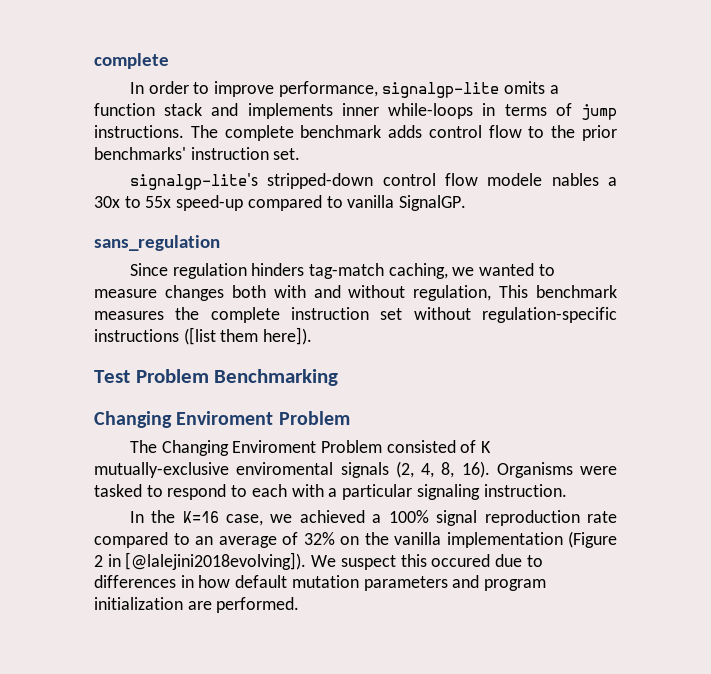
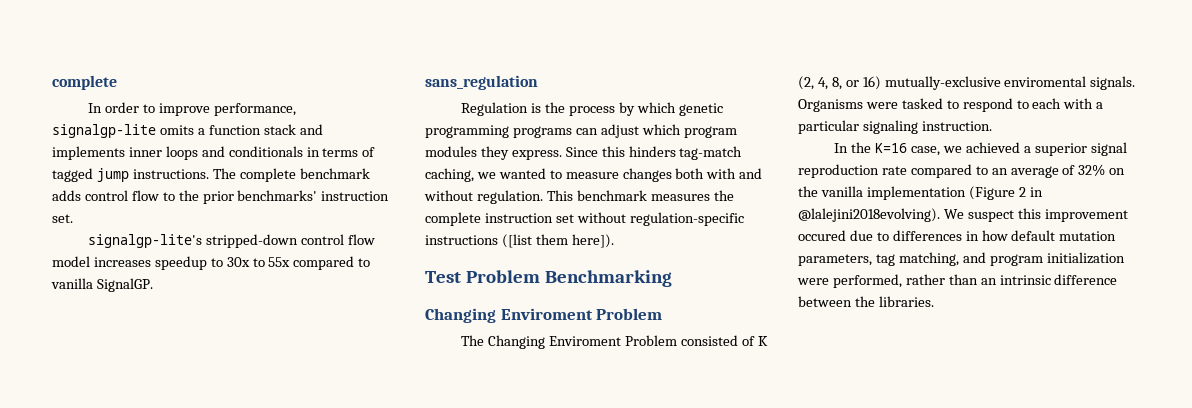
- In order to improve performance, signalgp-lite omits a function stack and implements inner while-loops in terms of jump instructions.
+ In order to improve performance, signalgp-lite omits a function stack and implements inner loops and conditionals in terms of tagged jump instructions.
- signalgp-lite's stripped-down control flow modele nables a 30x to 55x speed-up compared to vanilla SignalGP.
+ signalgp-lite's stripped-down control flow model increases speedup to 30x to 55x compared to vanilla SignalGP.
- Since regulation hinders tag-match caching, we wanted to measure changes both with and without regulation, This benchmark measures the complete instruction set without regulation-specific instructions ([list them here]).
+ Regulation is the process by which genetic programming programs can adjust which program modules they express. Since this hinders tag-match caching, we wanted to measure changes both with and without regulation. This benchmark measures the complete instruction set without regulation-specific instructions ([list them here]).
- The Changing Enviroment Problem consisted of K mutually-exclusive enviromental signals (2, 4, 8, 16).
+ The Changing Enviroment Problem consisted of K (2, 4, 8, or 16) mutually-exclusive enviromental signals.
- In the K=16 case, we achieved a 100% signal reproduction rate compared to an average of 32% on the vanilla implementation (Figure 2 in [@lalejini2018evolving]).
+ In the K=16 case, we achieved a superior signal reproduction rate compared to an average of 32% on the vanilla implementation (Figure 2 in @lalejini2018evolving).
- We suspect this occured due to differences in how default mutation parameters and program initialization are performed.
+ We suspect this improvement occured due to differences in how default mutation parameters, tag matching, and program initialization were performed, rather than an intrinsic difference between the libraries.

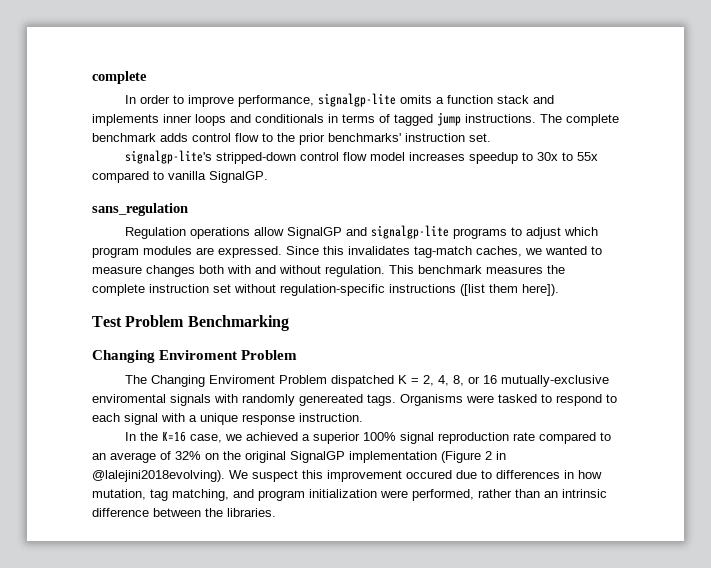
- Regulation is the process by which genetic programming programs can adjust which program modules they express. Since this hinders tag-match caching, we wanted to measure changes both with and without regulation.
+ Regulation operations allow SignalGP and signalgp-lite programs to adjust which program modules are expressed. Since this invalidates tag-match caches, we wanted to measure changes both with and without regulation.
- The Changing Enviroment Problem consisted of K (2, 4, 8, or 16) mutually-exclusive enviromental signals.
+ The Changing Enviroment Problem dispatched K = 2, 4, 8, or 16 mutually-exclusive enviromental signals with randomly genereated tags.
- Organisms were tasked to respond to each with a particular signaling instruction.
+ Organisms were tasked to respond to each signal with a unique response instruction.
- In the K=16 case, we achieved a superior signal reproduction rate compared to an average of 32% on the vanilla implementation (Figure 2 in @lalejini2018evolving).
+ In the K=16 case, we achieved a superior 100% signal reproduction rate compared to an average of 32% on the original SignalGP implementation (Figure 2 in @lalejini2018evolving).
- We suspect this improvement occured due to differences in how default mutation parameters, tag matching, and program initialization were performed, rather than an intrinsic difference between the libraries.
+ We suspect this improvement occured due to differences in how mutation, tag matching, and program initialization were performed, rather than an intrinsic difference between the libraries.

